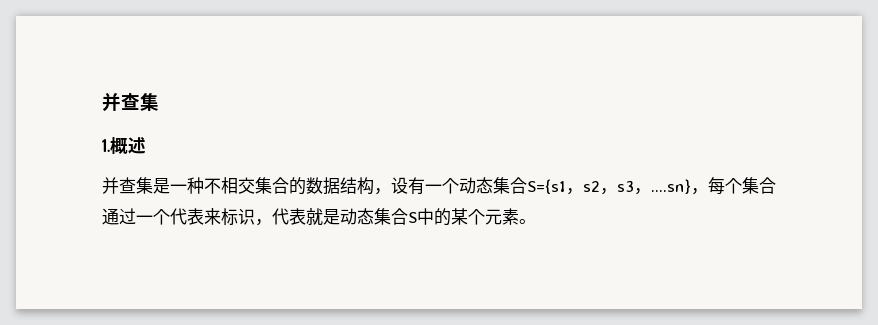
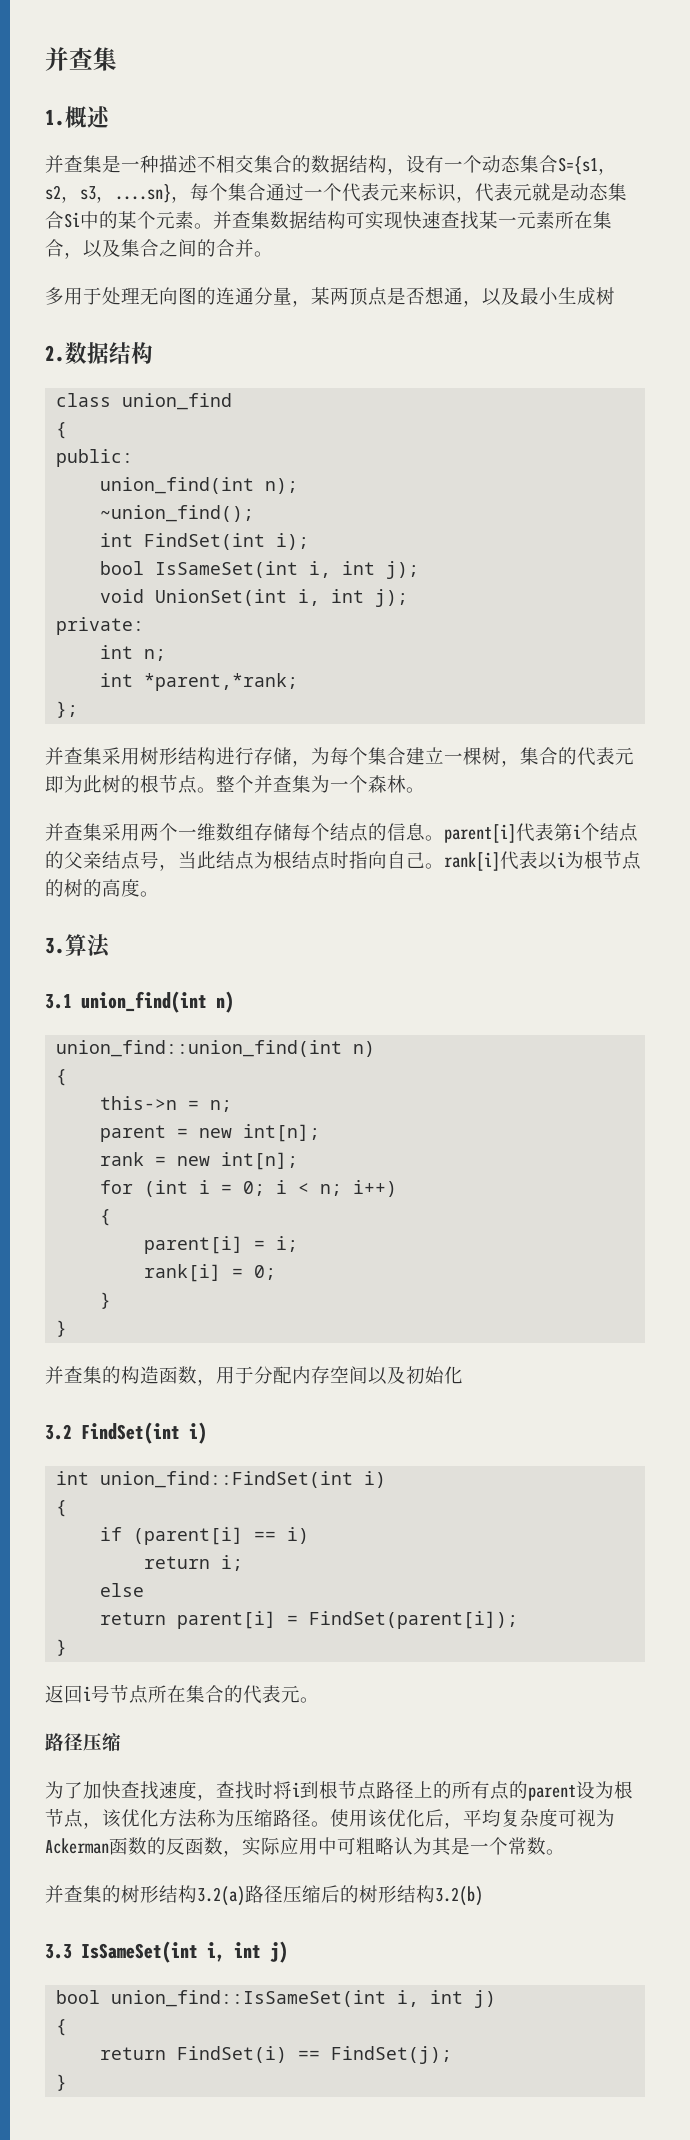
- 并查集是一种不相交集合的数据结构，设有一个动态集合S={s1，s2，s3，....sn}，每个集合通过一个代表来标识，代表就是动态集合S中的某个元素。
+ 并查集是一种描述不相交集合的数据结构，设有一个动态集合S={s1，s2，s3，....sn}，每个集合通过一个代表元来标识，代表元就是动态集合Si中的某个元素。
+ 并查集数据结构可实现快速查找某一元素所在集合，以及集合之间的合并。
+ 多用于处理无向图的连通分量，某两顶点是否想通，以及最小生成树
+ 2.数据结构
+ class union_find
+ {
+ public:
+ union_find(int n);
+ ~union_find();
+ int FindSet(int i);
+ bool IsSameSet(int i, int j);
+ void UnionSet(int i, int j);
+ private:
+ int n;
+ int *parent,*rank;
+ };
+ 并查集采用树形结构进行存储，为每个集合建立一棵树，集合的代表元即为此树的根节点。整个并查集为一个森林。
+ 并查集采用两个一维数组存储每个结点的信息。parent[i]代表第i个结点的父亲结点号，当此结点为根结点时指向自己。rank[i]代表以i为根节点的树的高度。
+ 3.算法
+ 3.1 union_find(int n)
+ union_find::union_find(int n)
+ {
+ this->n = n;
+ parent = new int[n];
+ rank = new int[n];
+ for (int i = 0; i < n; i++)
+ {
+ parent[i] = i;
+ rank[i] = 0;
+ }
+ }
+ 并查集的构造函数，用于分配内存空间以及初始化
+ 3.2 FindSet(int i)
+ int union_find::FindSet(int i)
+ {
+ if (parent[i] == i)
+ return i;
+ else
+ return parent[i] = FindSet(parent[i]);
+ }
+ 返回i号节点所在集合的代表元。
+ 路径压缩
+ 为了加快查找速度，查找时将i到根节点路径上的所有点的parent设为根节点，该优化方法称为压缩路径。使用该优化后，平均复杂度可视为Ackerman函数的反函数，实际应用中可粗略认为其是一个常数。
+ 并查集的树形结构3.2(a)路径压缩后的树形结构3.2(b)
+ 3.3 IsSameSet(int i, int j)
+ bool union_find::IsSameSet(int i, int j)
+ {
+ return FindSet(i) == FindSet(j);
+ }

